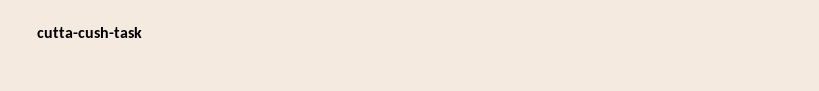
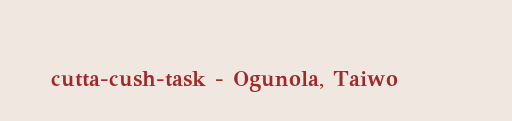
- cutta-cush-task
+ cutta-cush-task - Ogunola, Taiwo

